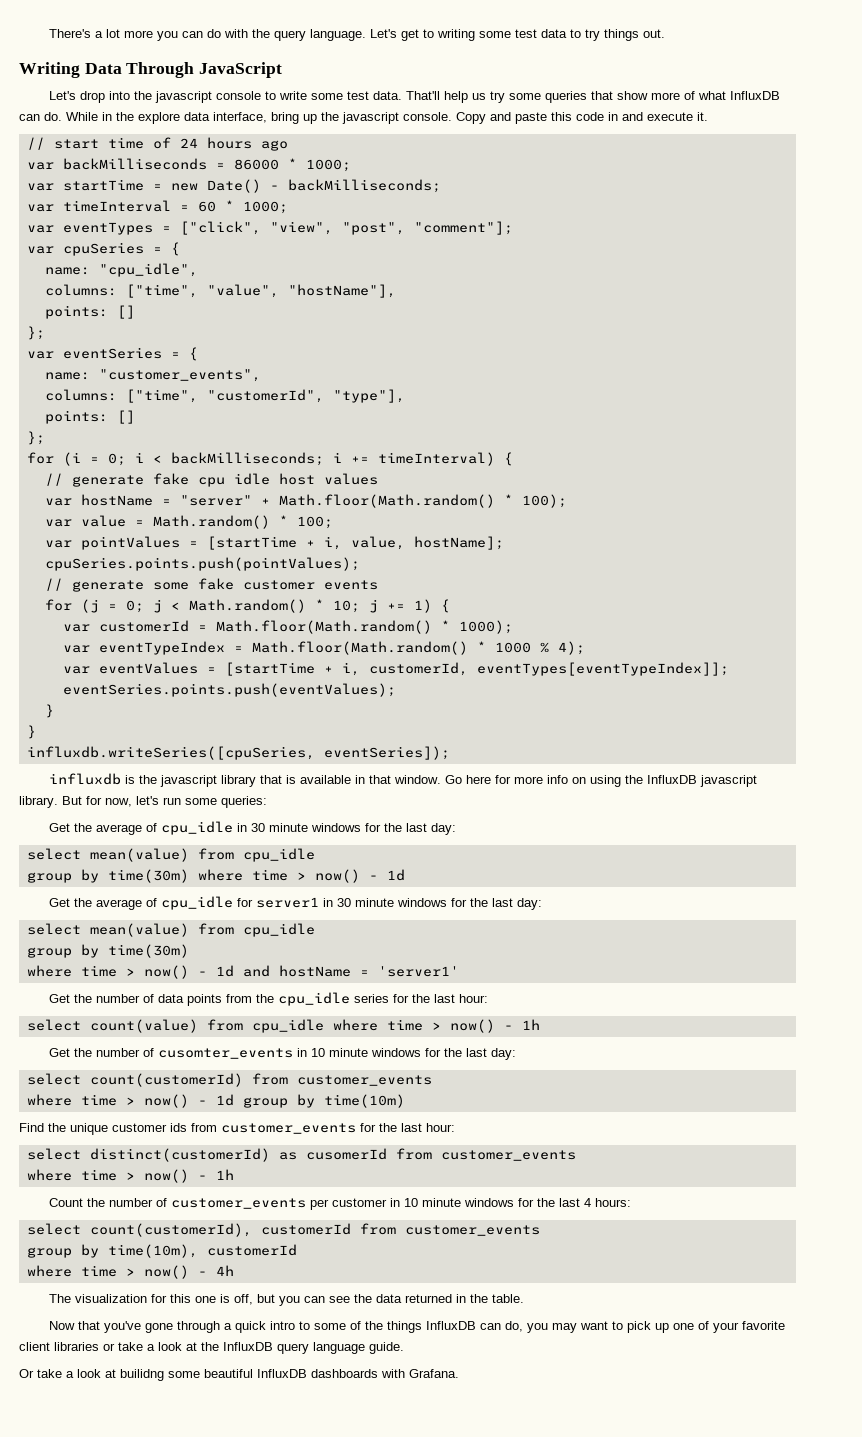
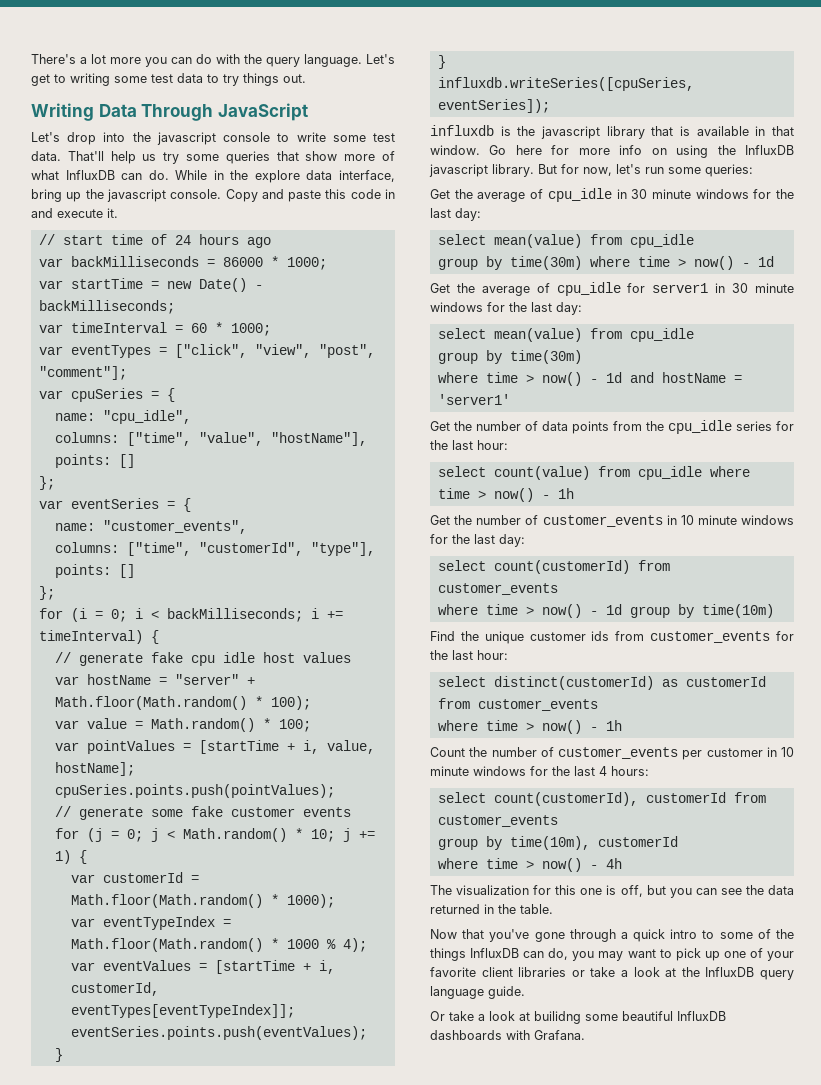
- Get the number of cusomter_events in 10 minute windows for the last day:
+ Get the number of customer_events in 10 minute windows for the last day:
- select distinct(customerId) as cusomerId from customer_events
+ select distinct(customerId) as customerId from customer_events

